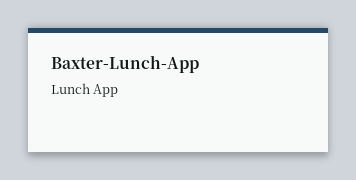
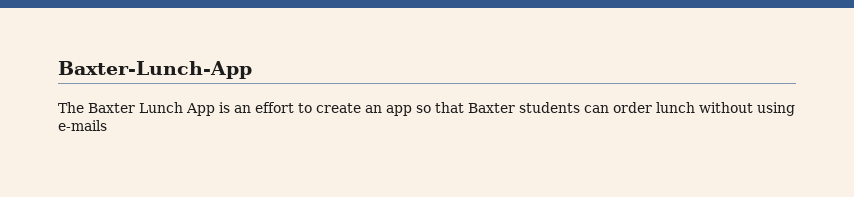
- Lunch App
+ The Baxter Lunch App is an effort to create an app so that Baxter students can order lunch without using e-mails

